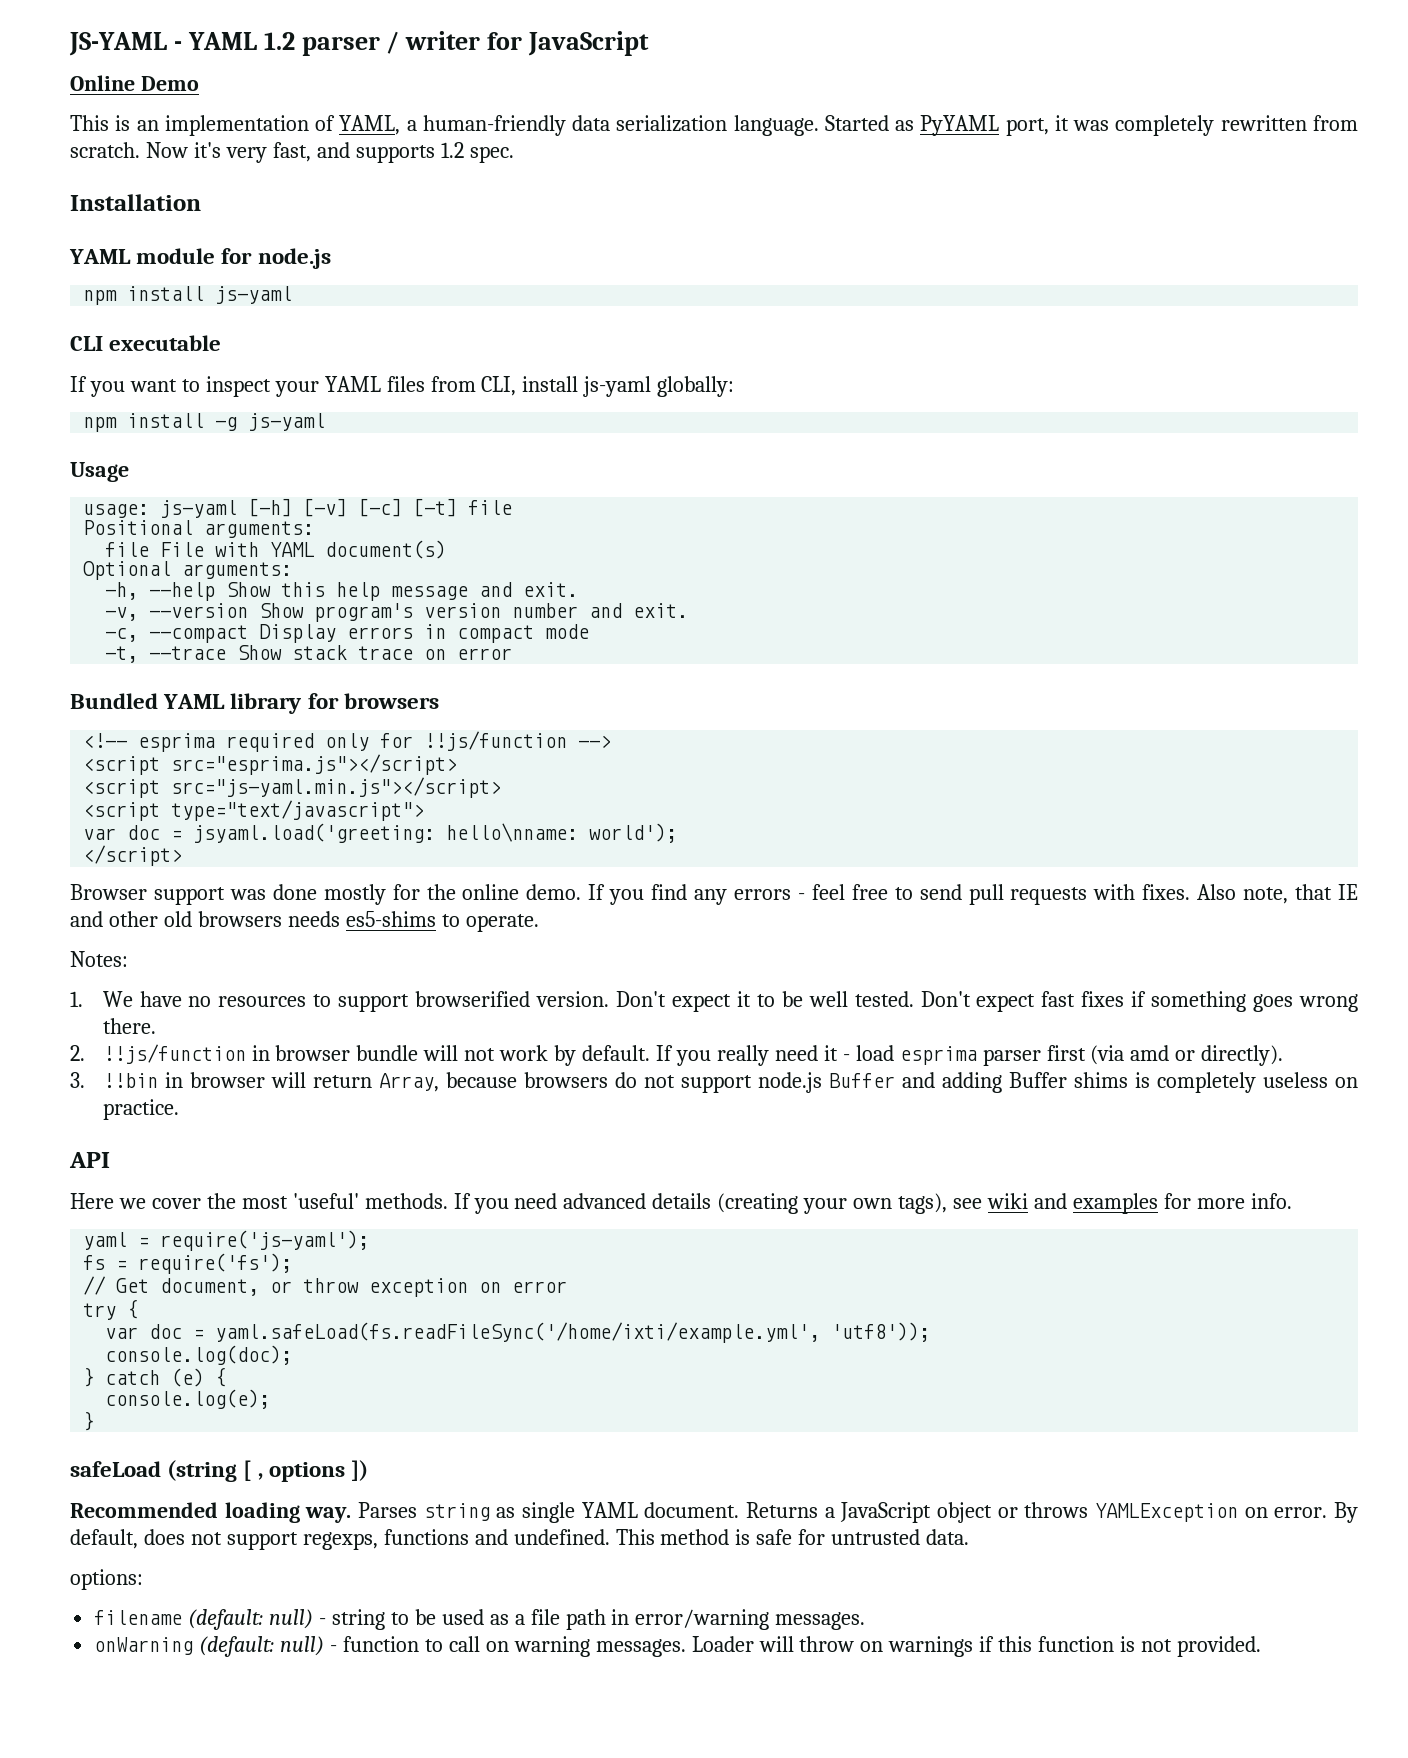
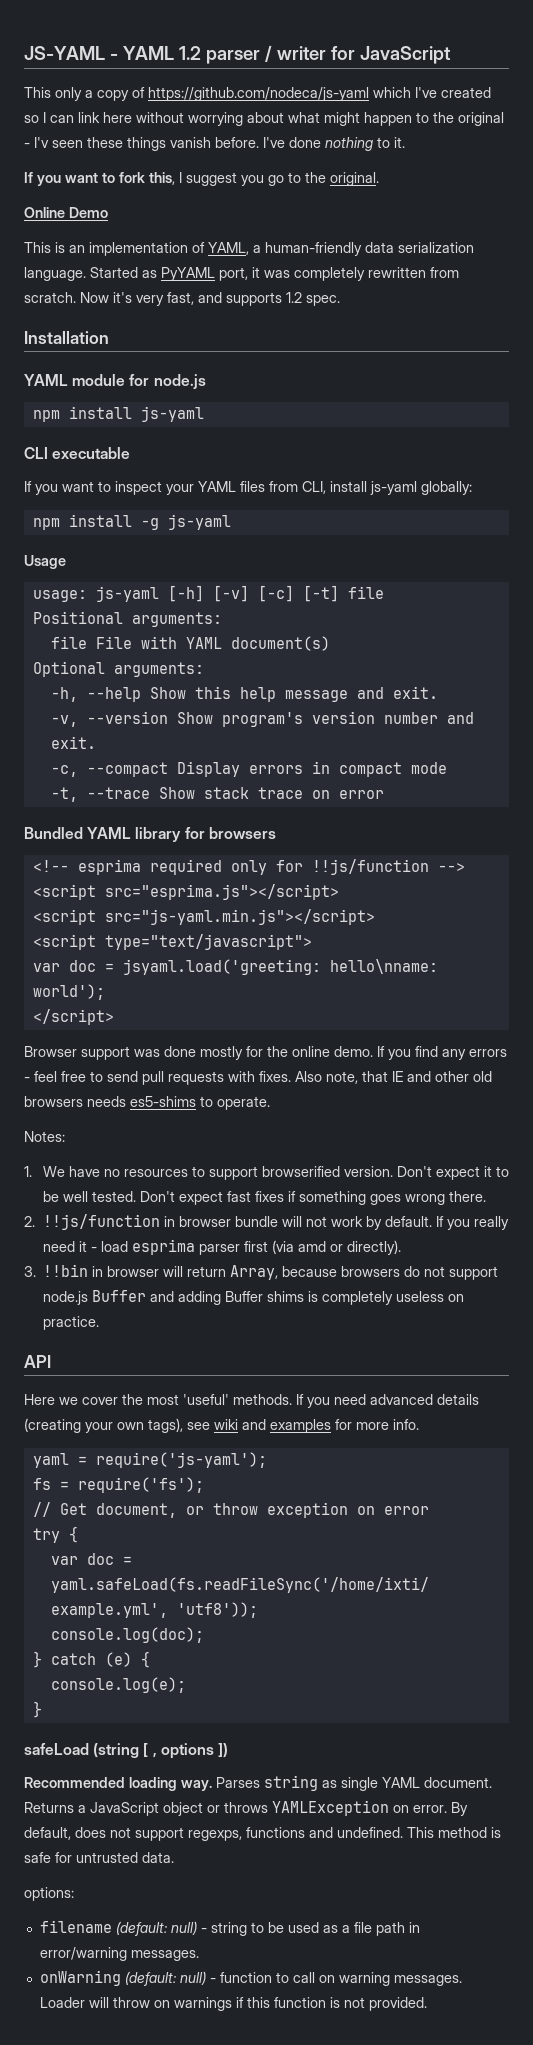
+ This only a copy of https://github.com/nodeca/js-yaml which I've created so I can link here without worrying about what might happen to the original - I'v seen these things vanish before. I've done nothing to it.
+ If you want to fork this, I suggest you go to the original.

